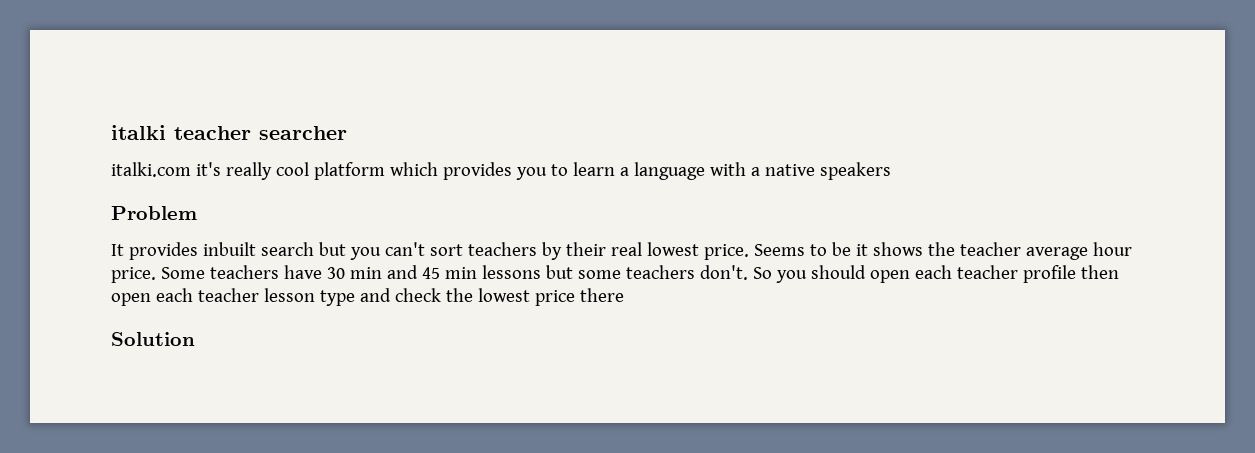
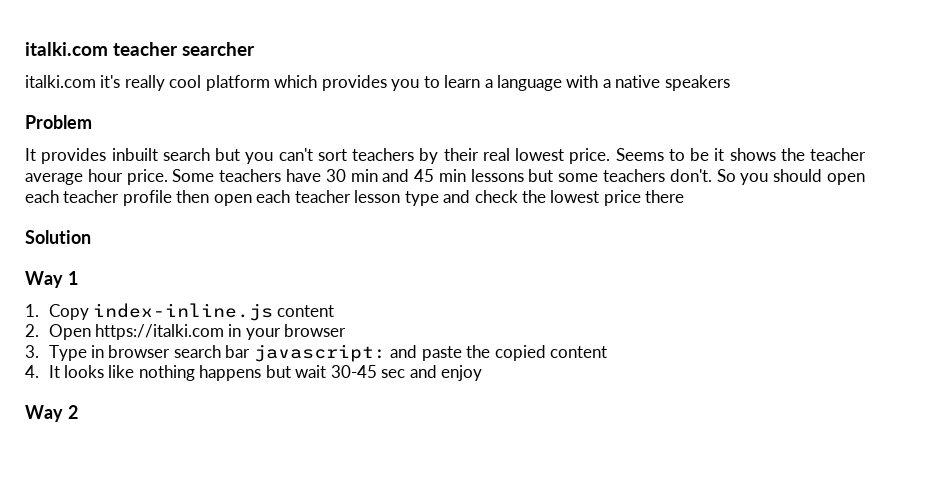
- italki teacher searcher
+ italki.com teacher searcher
+ Way 1
+ 1. Copy index-inline.js content
+ 2. Open https://italki.com in your browser
+ 3. Type in browser search bar javascript: and paste the copied content
+ 4. It looks like nothing happens but wait 30-45 sec and enjoy
+ Way 2

